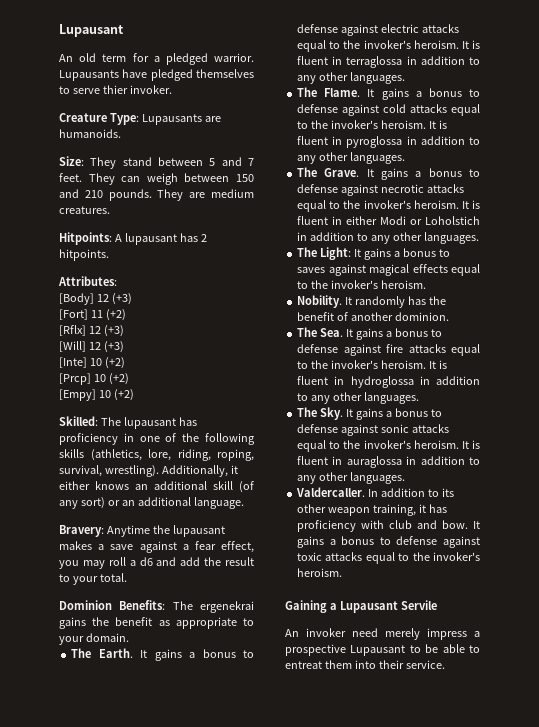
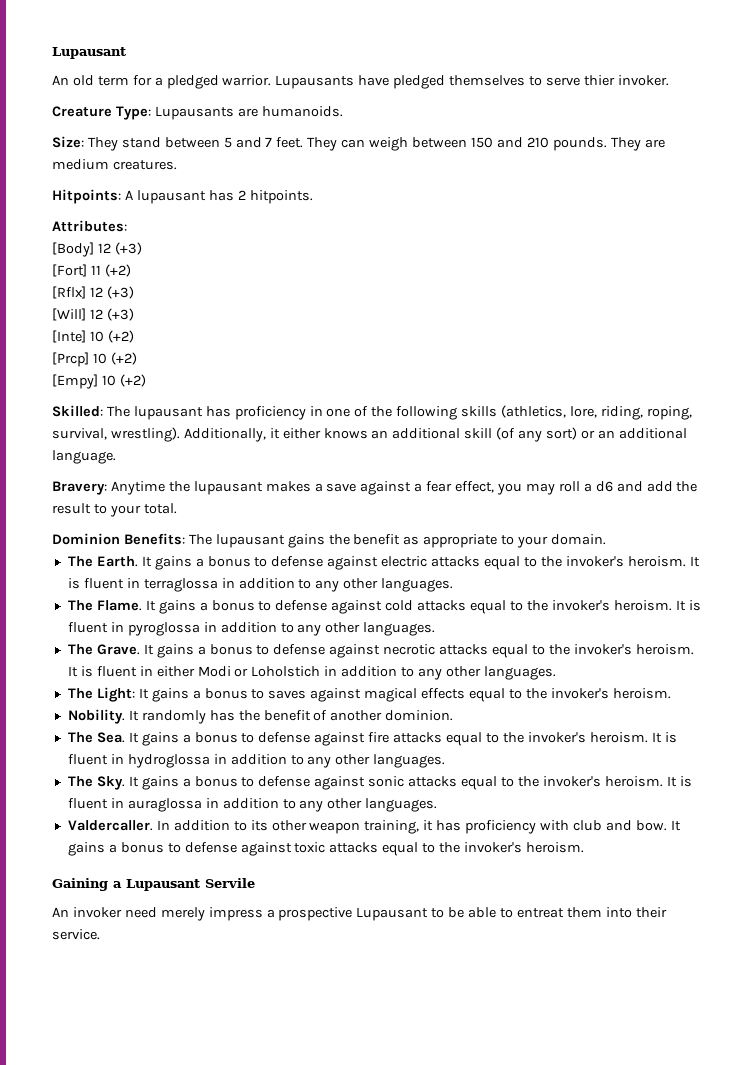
- Dominion Benefits: The ergenekrai gains the benefit as appropriate to your domain.
+ Dominion Benefits: The lupausant gains the benefit as appropriate to your domain.

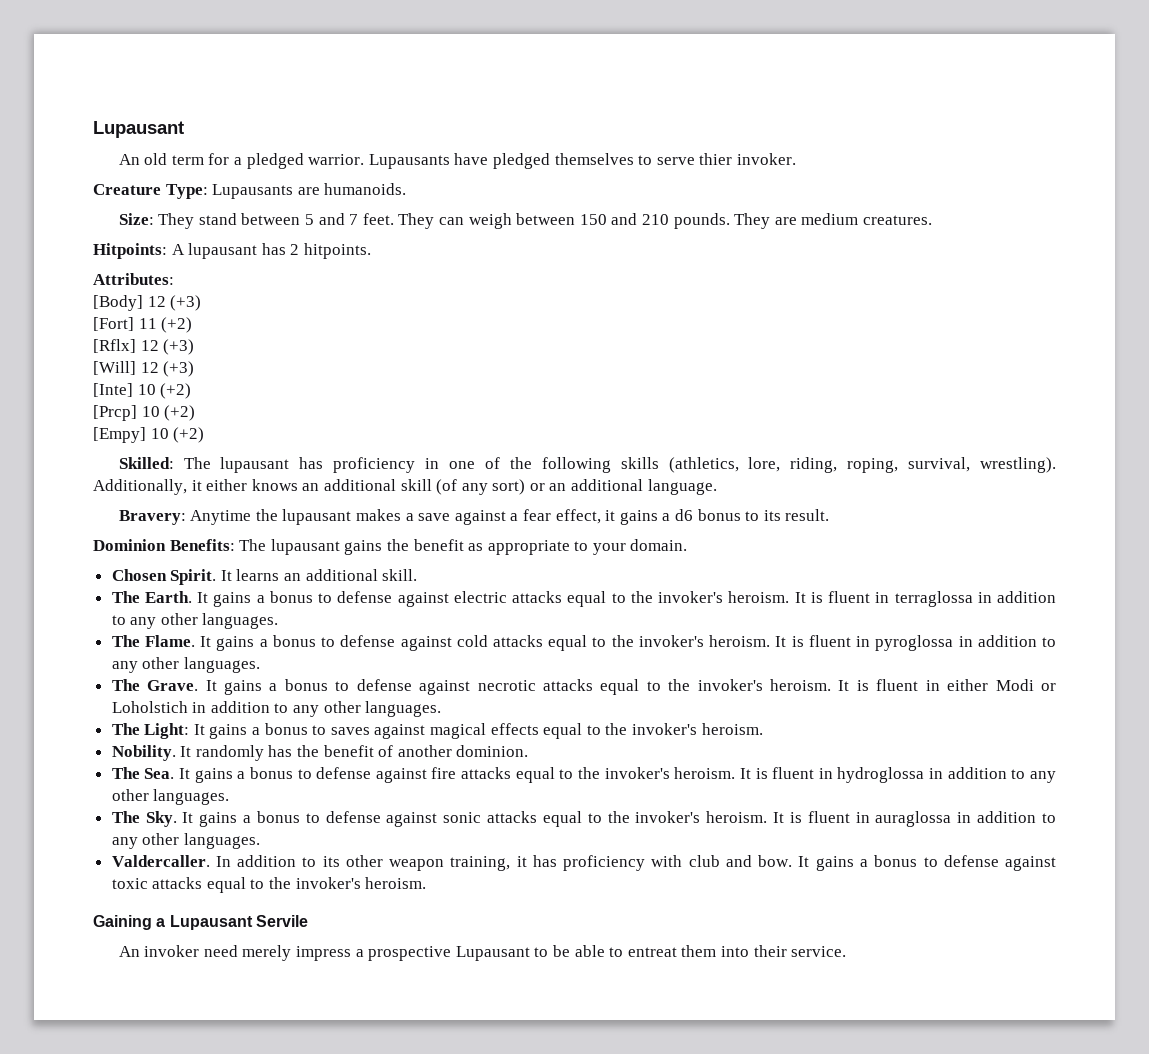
- Bravery: Anytime the lupausant makes a save against a fear effect, you may roll a d6 and add the result to your total.
+ Bravery: Anytime the lupausant makes a save against a fear effect, it gains a d6 bonus to its result.
+ Chosen Spirit. It learns an additional skill.

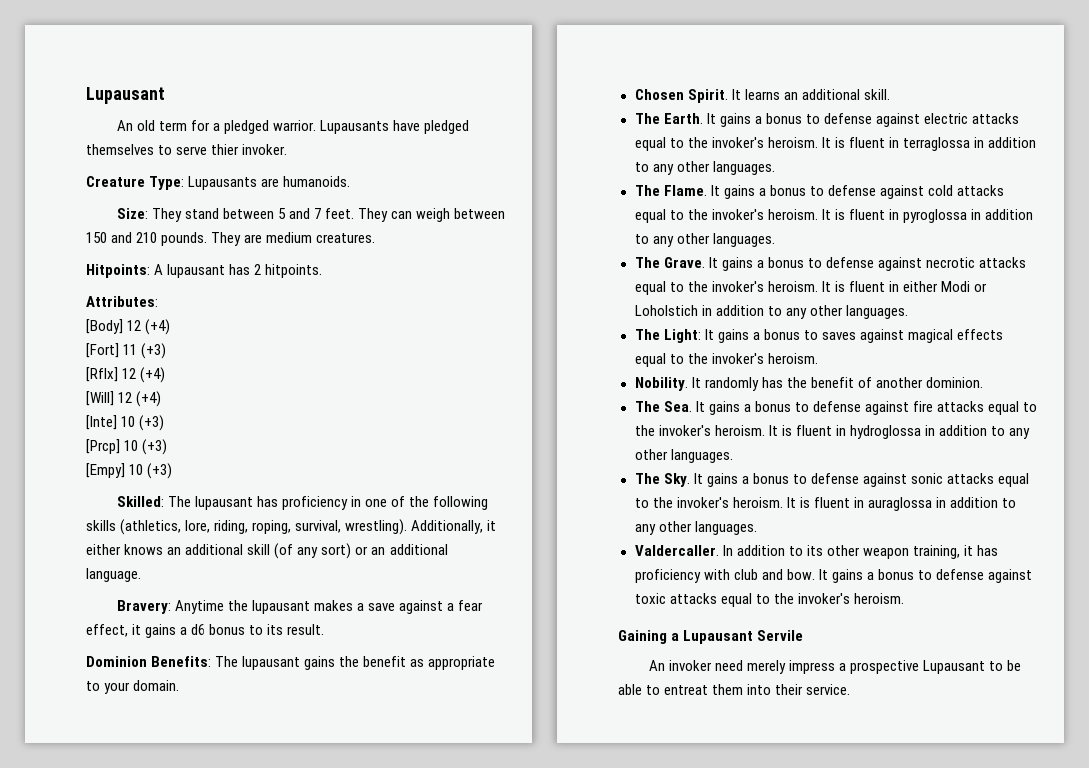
- [Body] 12 (+3)
+ [Body] 12 (+4)
- [Fort] 11 (+2)
+ [Fort] 11 (+3)
- [Rflx] 12 (+3)
+ [Rflx] 12 (+4)
- [Will] 12 (+3)
+ [Will] 12 (+4)
- [Inte] 10 (+2)
+ [Inte] 10 (+3)
- [Prcp] 10 (+2)
+ [Prcp] 10 (+3)
- [Empy] 10 (+2)
+ [Empy] 10 (+3)

